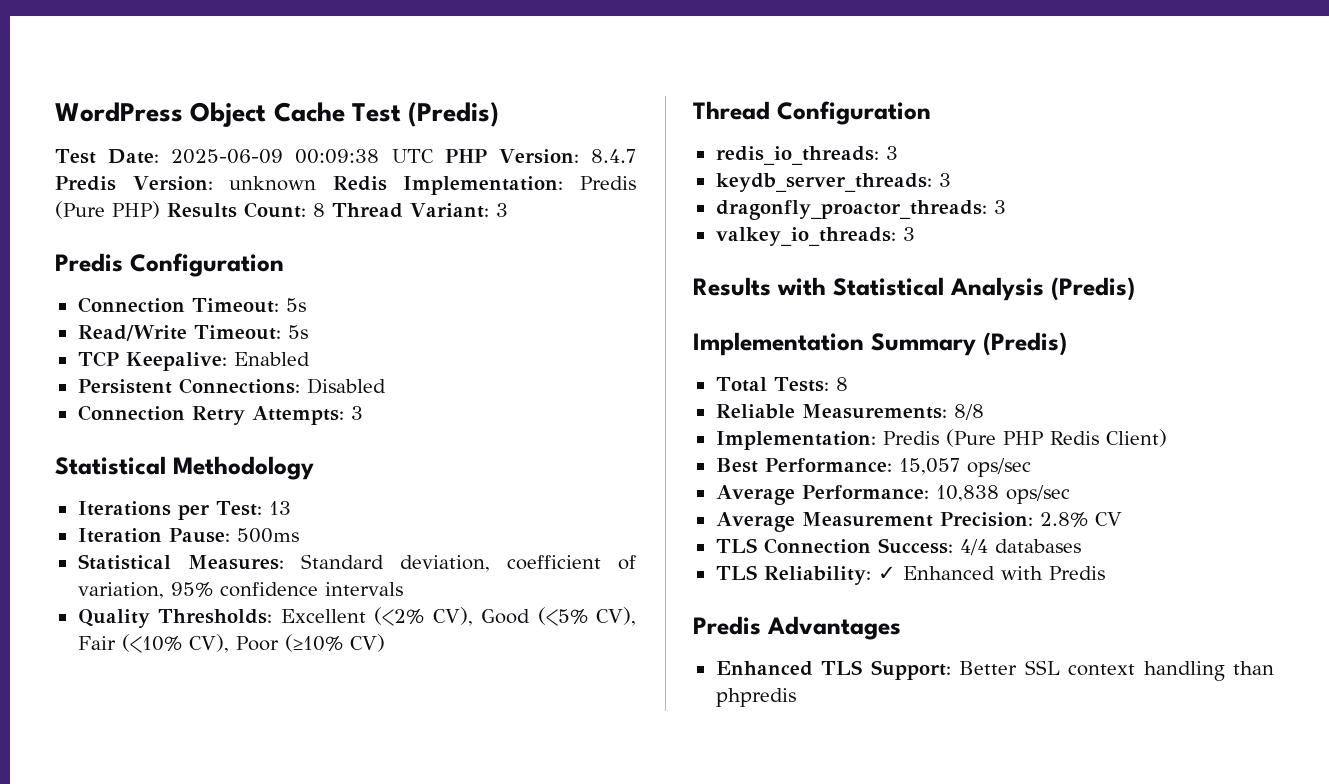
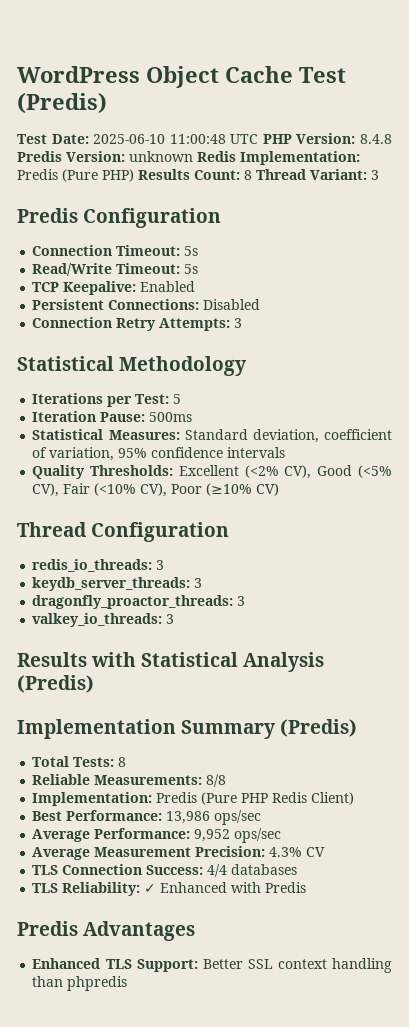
- Test Date: 2025-06-09 00:09:38 UTC PHP Version: 8.4.7 Predis Version: unknown Redis Implementation: Predis (Pure PHP) Results Count: 8 Thread Variant: 3
+ Test Date: 2025-06-10 11:00:48 UTC PHP Version: 8.4.8 Predis Version: unknown Redis Implementation: Predis (Pure PHP) Results Count: 8 Thread Variant: 3
- Iterations per Test: 13
+ Iterations per Test: 5
- Best Performance: 15,057 ops/sec
+ Best Performance: 13,986 ops/sec
- Average Performance: 10,838 ops/sec
+ Average Performance: 9,952 ops/sec
- Average Measurement Precision: 2.8% CV
+ Average Measurement Precision: 4.3% CV

